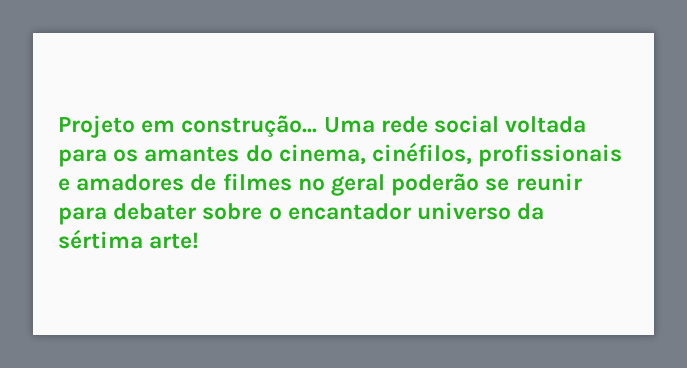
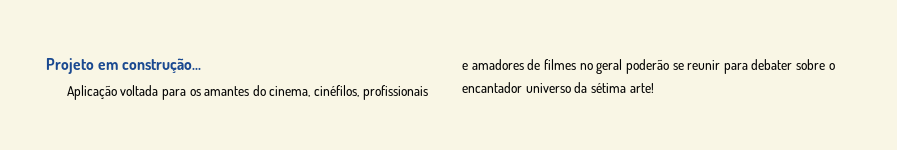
- Projeto em construção... Uma rede social voltada para os amantes do cinema, cinéfilos, profissionais e amadores de filmes no geral poderão se reunir para debater sobre o encantador universo da sértima arte!
+ Projeto em construção...
+ Aplicação voltada para os amantes do cinema, cinéfilos, profissionais e amadores de filmes no geral poderão se reunir para debater sobre o encantador universo da sétima arte!

